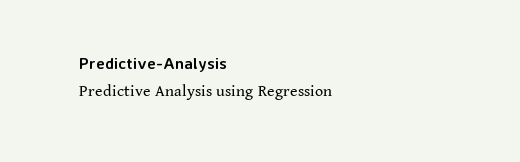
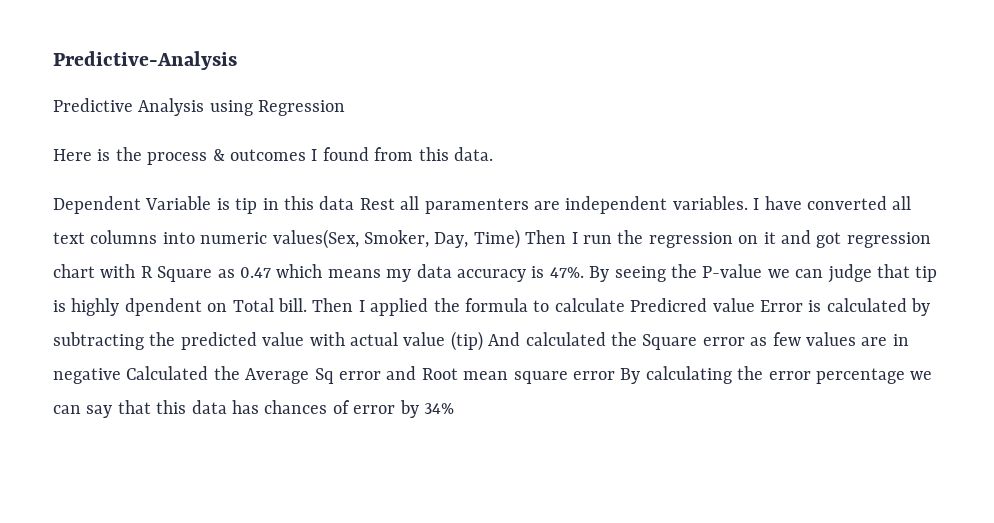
+ Here is the process & outcomes I found from this data.
+ Dependent Variable is tip in this data Rest all paramenters are independent variables. I have converted all text columns into numeric values(Sex, Smoker, Day, Time) Then I run the regression on it and got regression chart with R Square as 0.47 which means my data accuracy is 47%. By seeing the P-value we can judge that tip is highly dpendent on Total bill. Then I applied the formula to calculate Predicred value Error is calculated by subtracting the predicted value with actual value (tip) And calculated the Square error as few values are in negative Calculated the Average Sq error and Root mean square error By calculating the error percentage we can say that this data has chances of error by 34%

